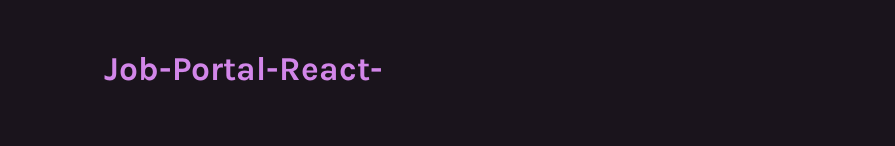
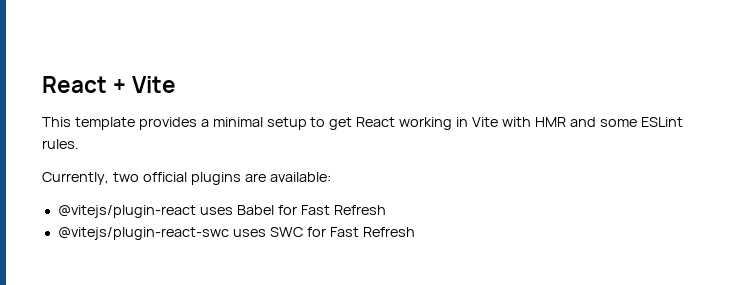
- Job-Portal-React-
+ React + Vite
+ This template provides a minimal setup to get React working in Vite with HMR and some ESLint rules.
+ Currently, two official plugins are available:
+ @vitejs/plugin-react uses Babel for Fast Refresh
+ @vitejs/plugin-react-swc uses SWC for Fast Refresh

